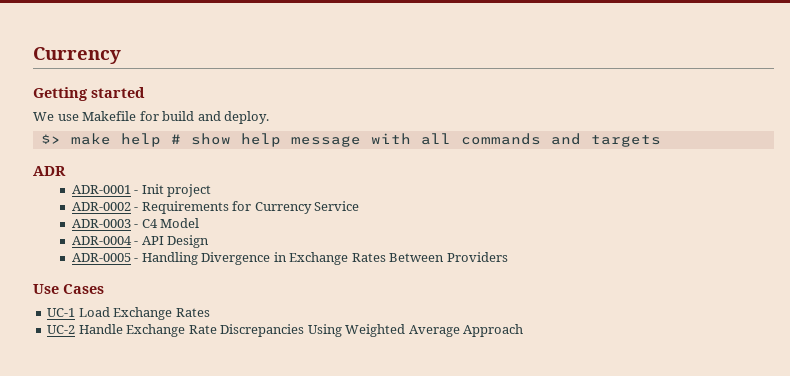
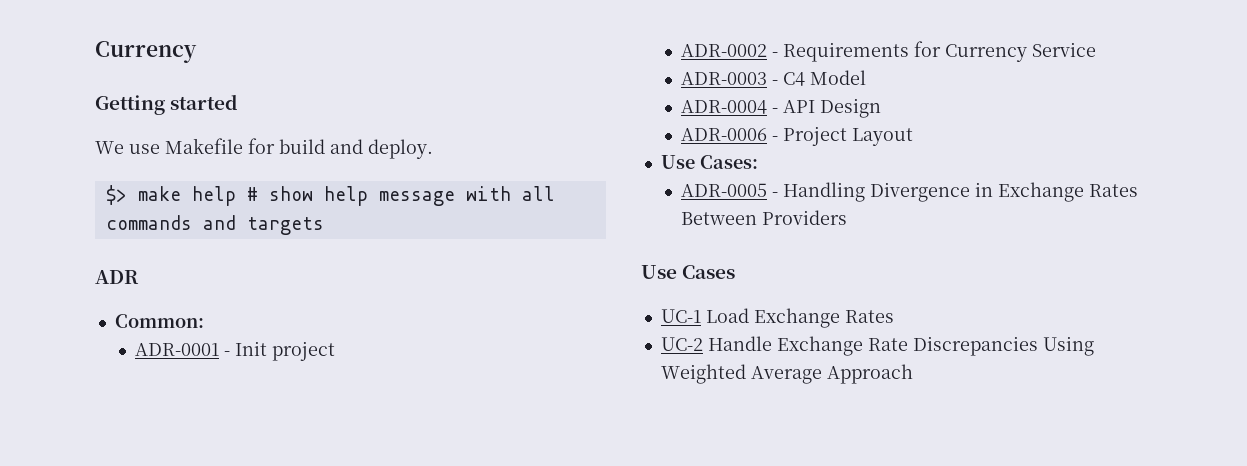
+ Common:
+ ADR-0006 - Project Layout
+ Use Cases:

